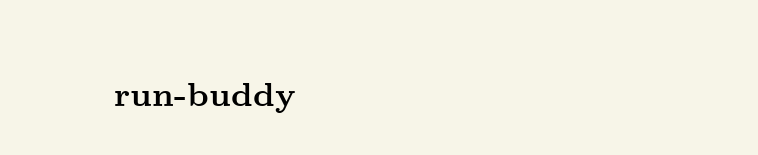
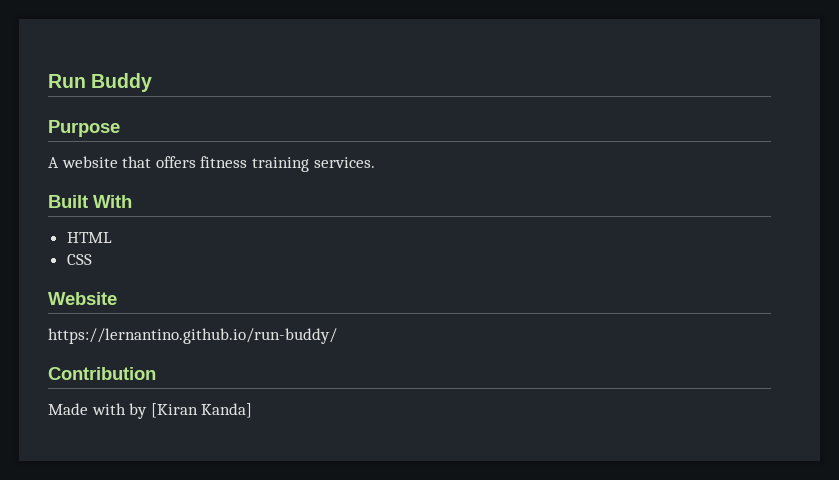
- run-buddy
+ Run Buddy
+ Purpose
+ A website that offers fitness training services.
+ Built With
+ HTML
+ CSS
+ Website
+ https://lernantino.github.io/run-buddy/
+ Contribution
+ Made with by [Kiran Kanda]

